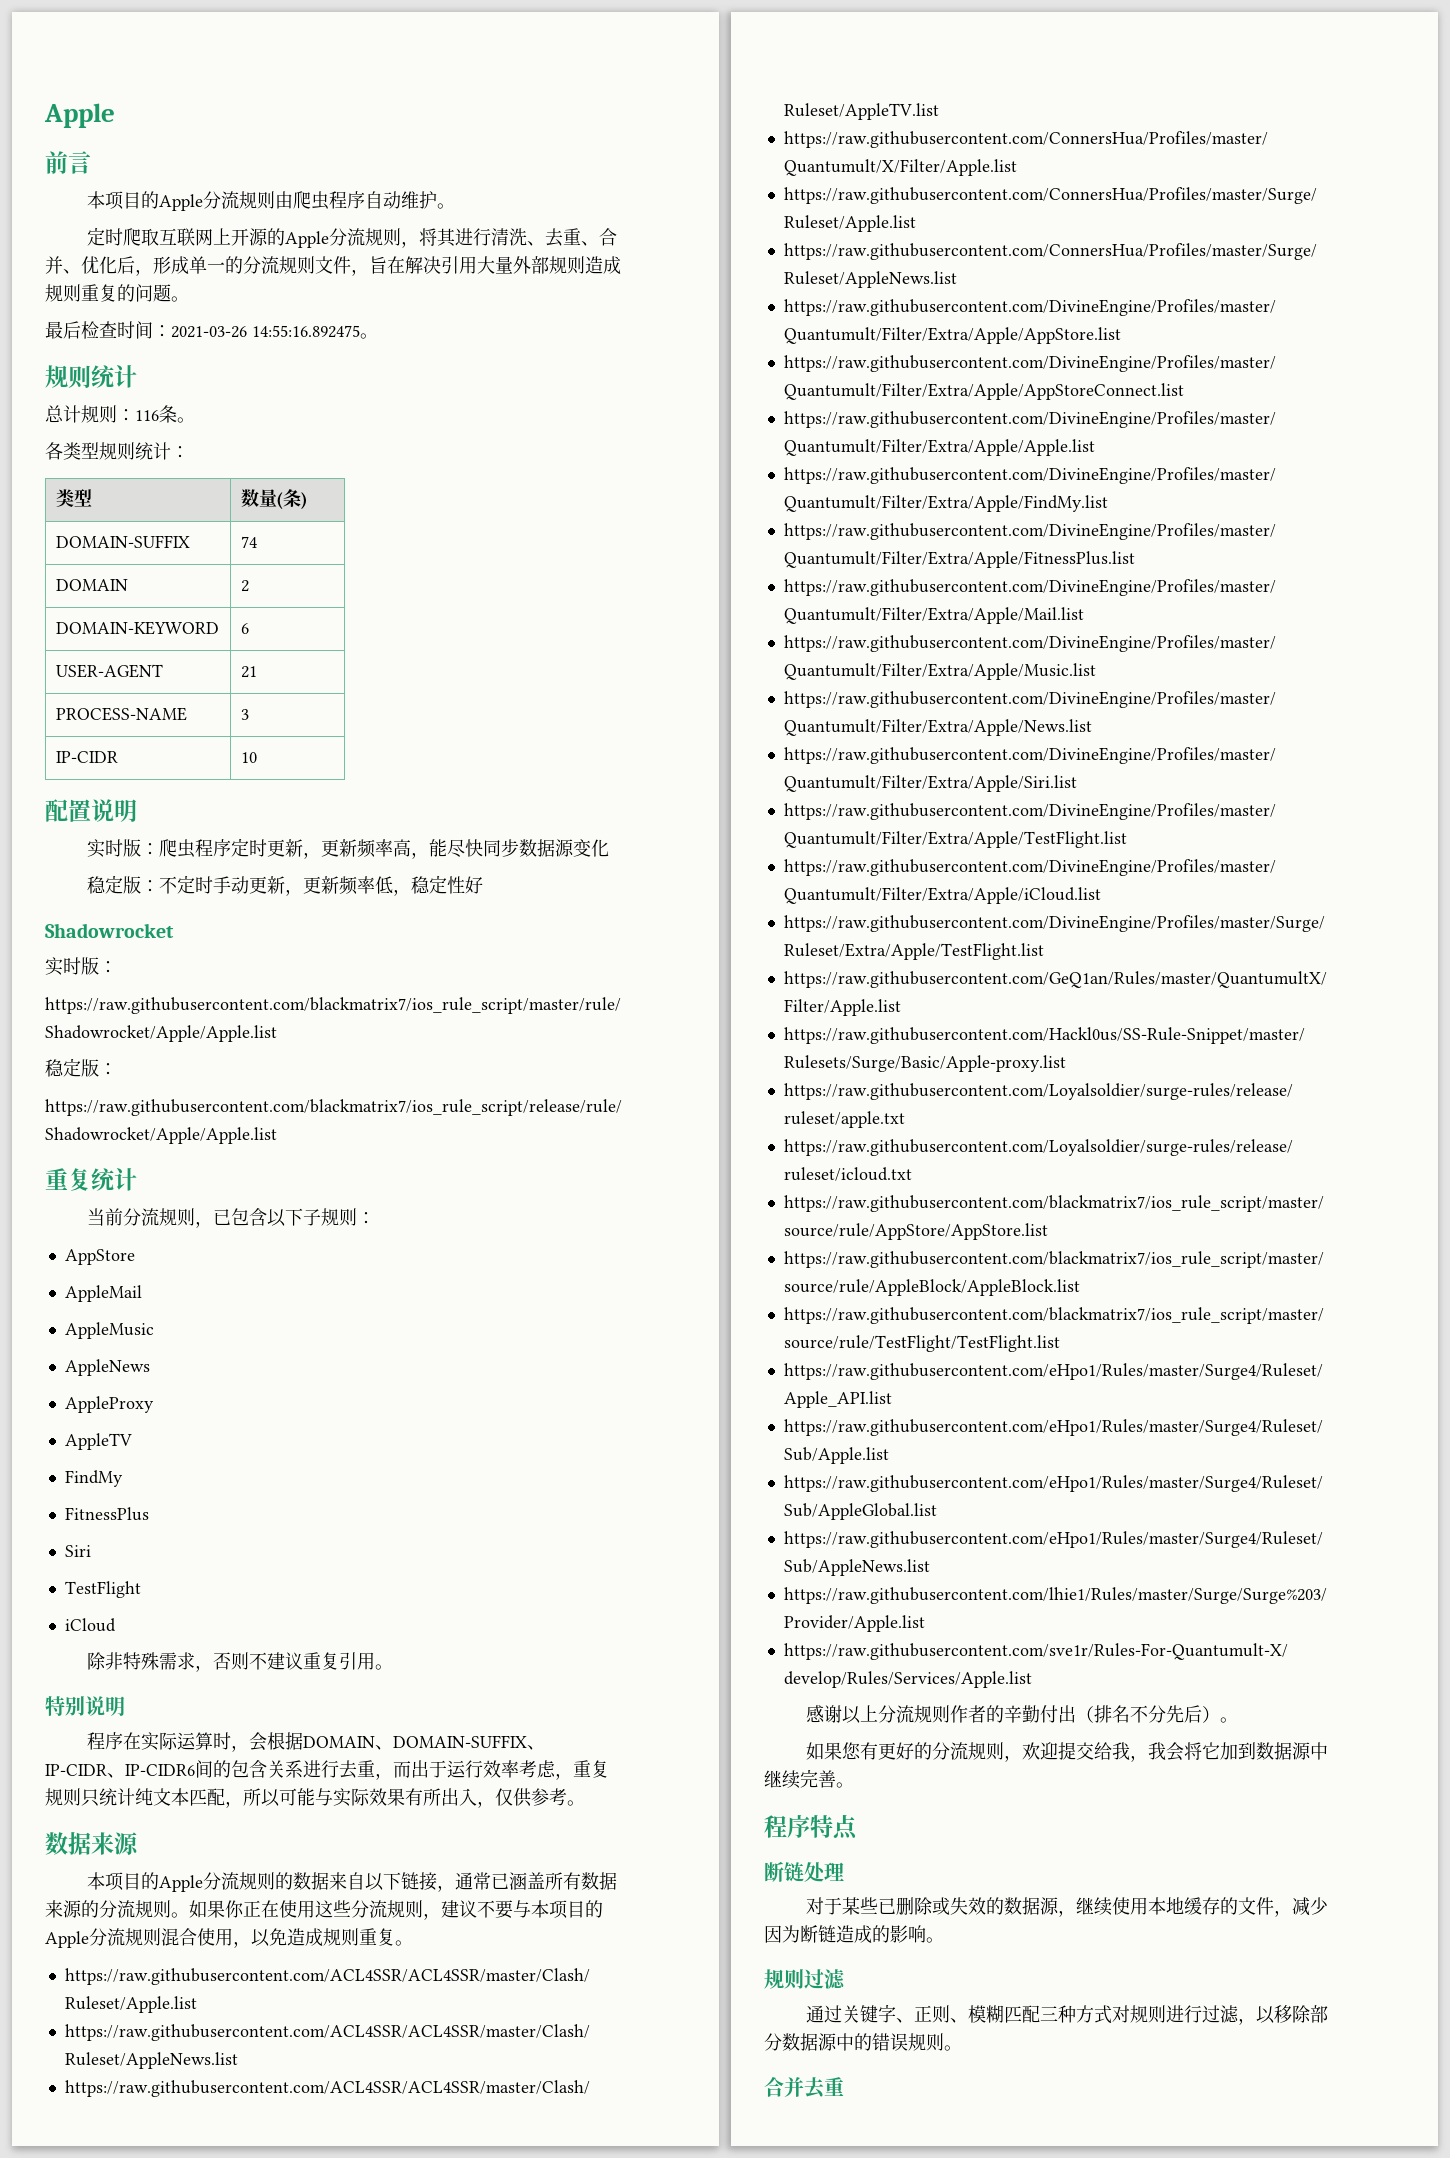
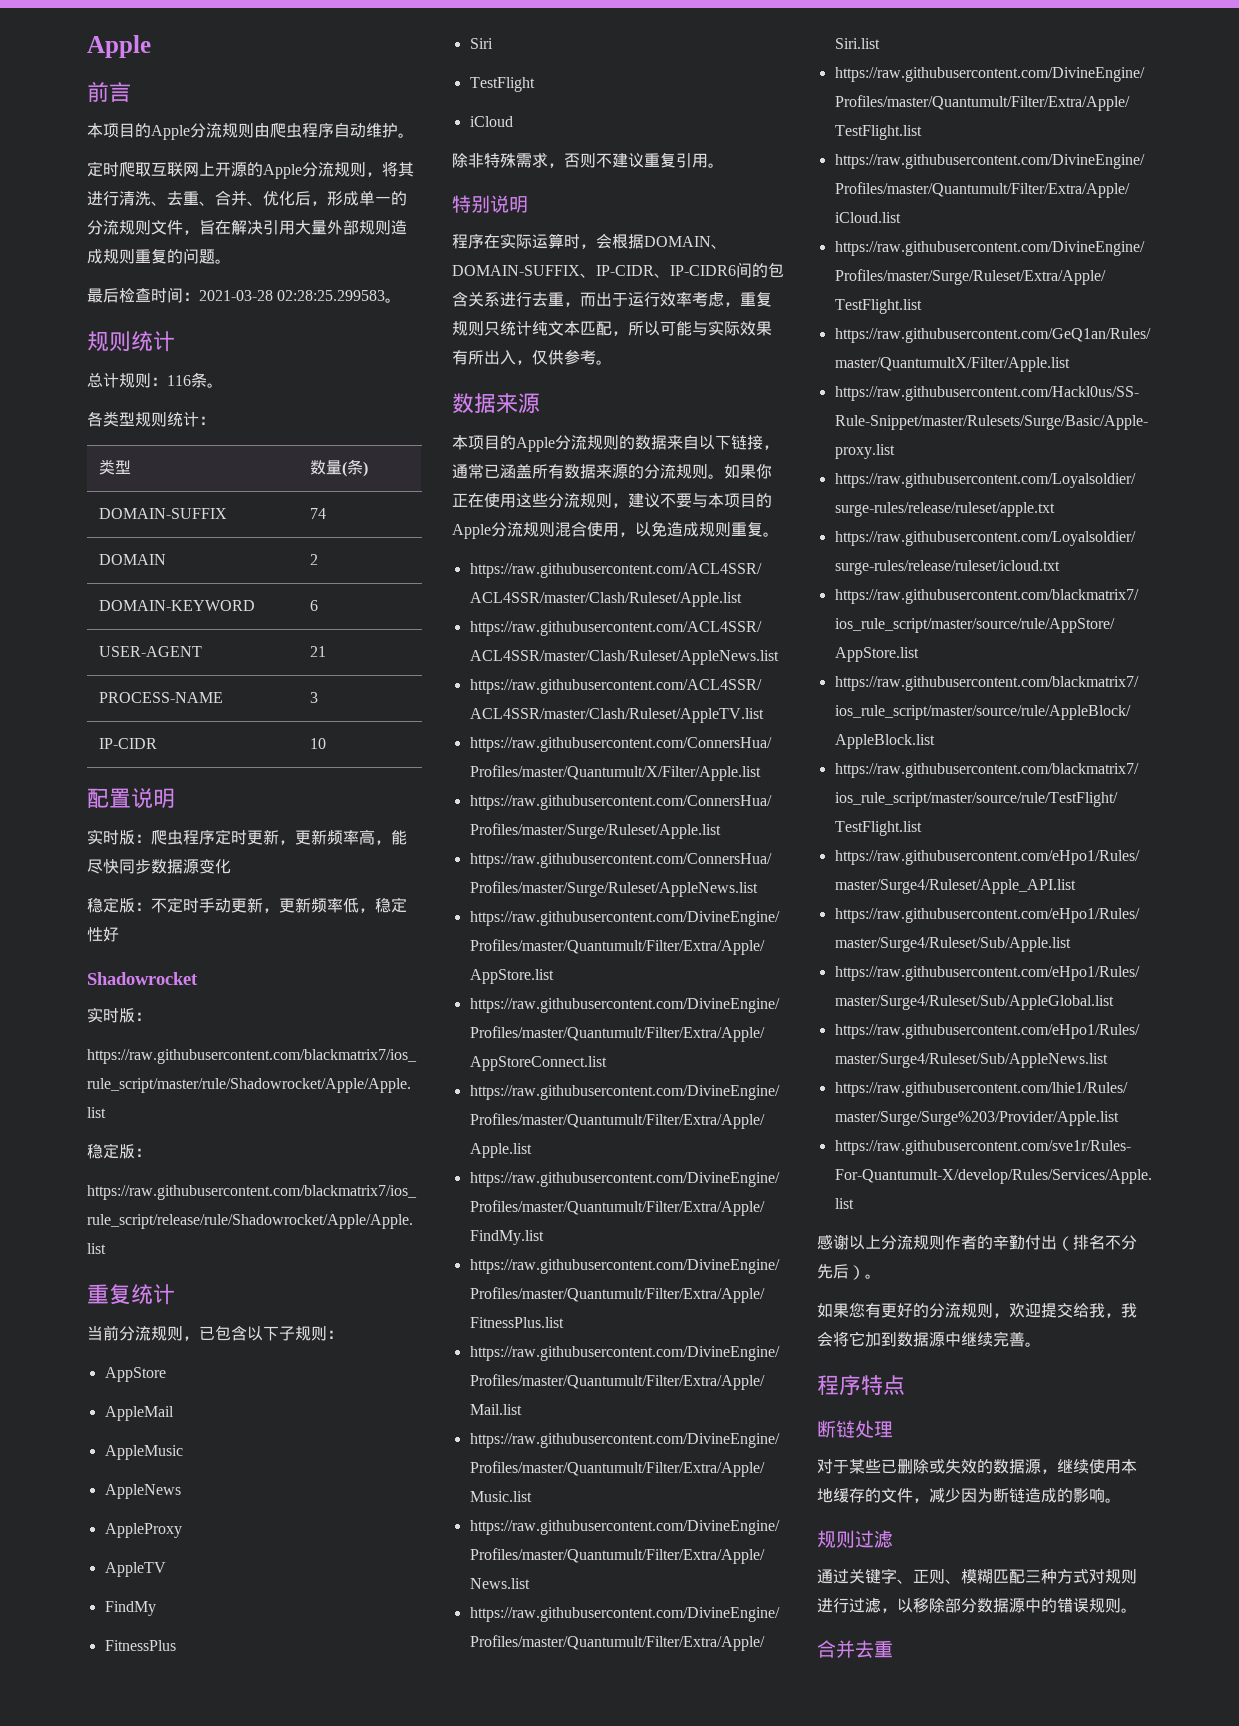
- 最后检查时间：2021-03-26 14:55:16.892475。
+ 最后检查时间：2021-03-28 02:28:25.299583。

